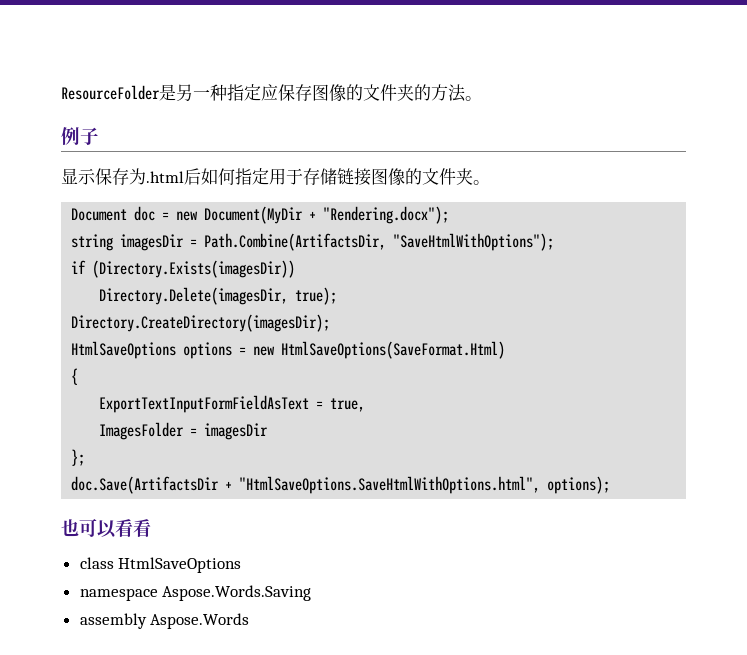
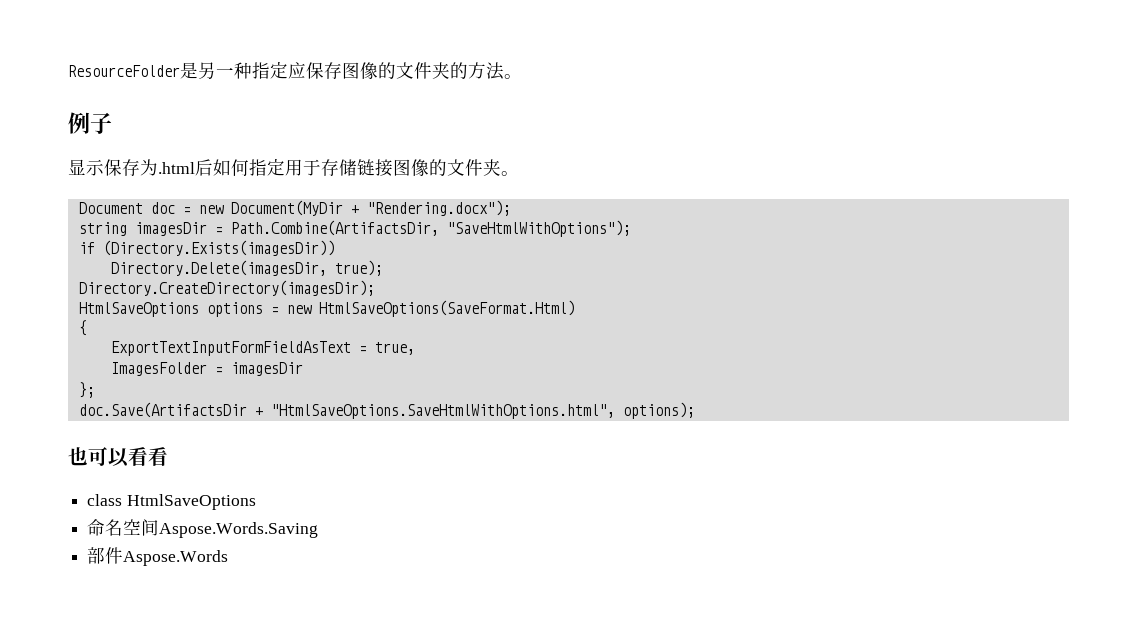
- namespace Aspose.Words.Saving
+ 命名空间Aspose.Words.Saving
- assembly Aspose.Words
+ 部件Aspose.Words

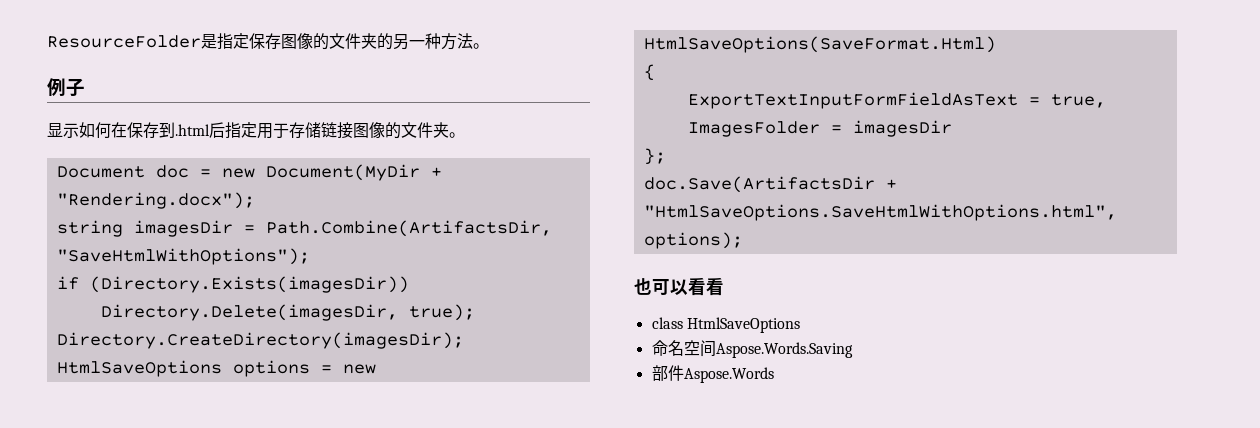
- ResourceFolder是另一种指定应保存图像的文件夹的方法。
+ ResourceFolder是指定保存图像的文件夹的另一种方法。
- 显示保存为.html后如何指定用于存储链接图像的文件夹。
+ 显示如何在保存到.html后指定用于存储链接图像的文件夹。

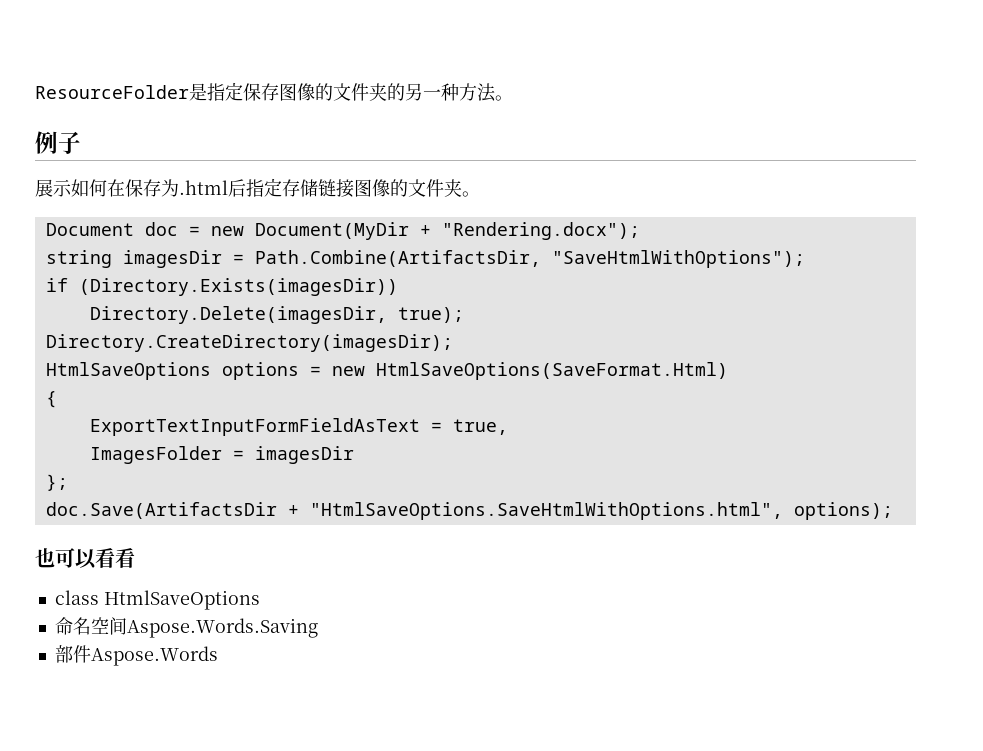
- 显示如何在保存到.html后指定用于存储链接图像的文件夹。
+ 展示如何在保存为.html后指定存储链接图像的文件夹。

